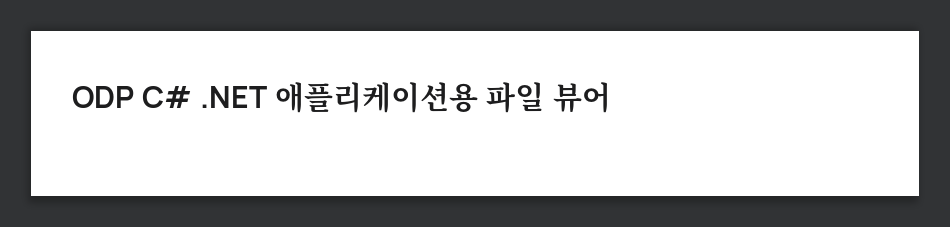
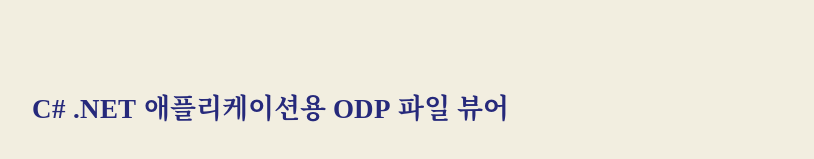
- ODP C# .NET 애플리케이션용 파일 뷰어
+ C# .NET 애플리케이션용 ODP 파일 뷰어

